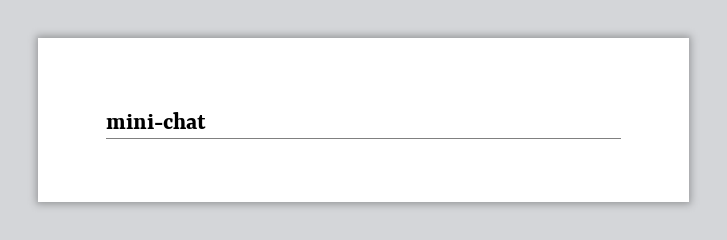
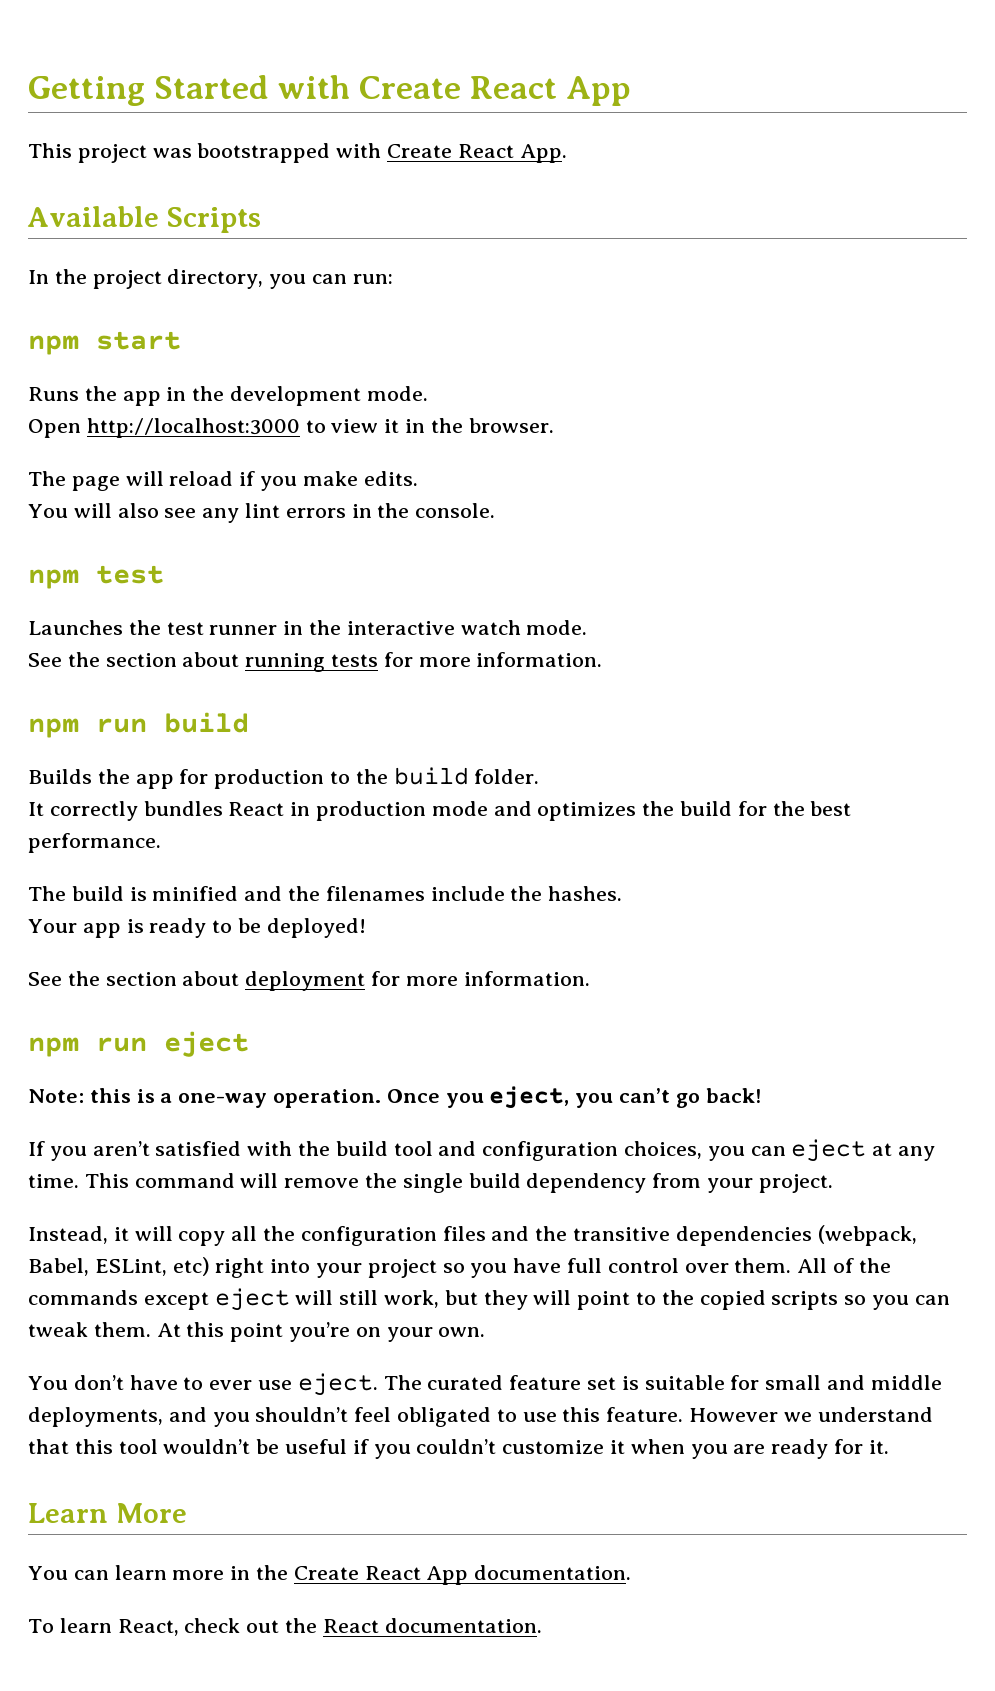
- mini-chat
+ Getting Started with Create React App
+ This project was bootstrapped with Create React App.
+ Available Scripts
+ In the project directory, you can run:
+ npm start
+ Runs the app in the development mode.
+ Open http://localhost:3000 to view it in the browser.
+ The page will reload if you make edits.
+ You will also see any lint errors in the console.
+ npm test
+ Launches the test runner in the interactive watch mode.
+ See the section about running tests for more information.
+ npm run build
+ Builds the app for production to the build folder.
+ It correctly bundles React in production mode and optimizes the build for the best performance.
+ The build is minified and the filenames include the hashes.
+ Your app is ready to be deployed!
+ See the section about deployment for more information.
+ npm run eject
+ Note: this is a one-way operation. Once you eject, you can’t go back!
+ If you aren’t satisfied with the build tool and configuration choices, you can eject at any time. This command will remove the single build dependency from your project.
+ Instead, it will copy all the configuration files and the transitive dependencies (webpack, Babel, ESLint, etc) right into your project so you have full control over them. All of the commands except eject will still work, but they will point to the copied scripts so you can tweak them. At this point you’re on your own.
+ You don’t have to ever use eject. The curated feature set is suitable for small and middle deployments, and you shouldn’t feel obligated to use this feature. However we understand that this tool wouldn’t be useful if you couldn’t customize it when you are ready for it.
+ Learn More
+ You can learn more in the Create React App documentation.
+ To learn React, check out the React documentation.

